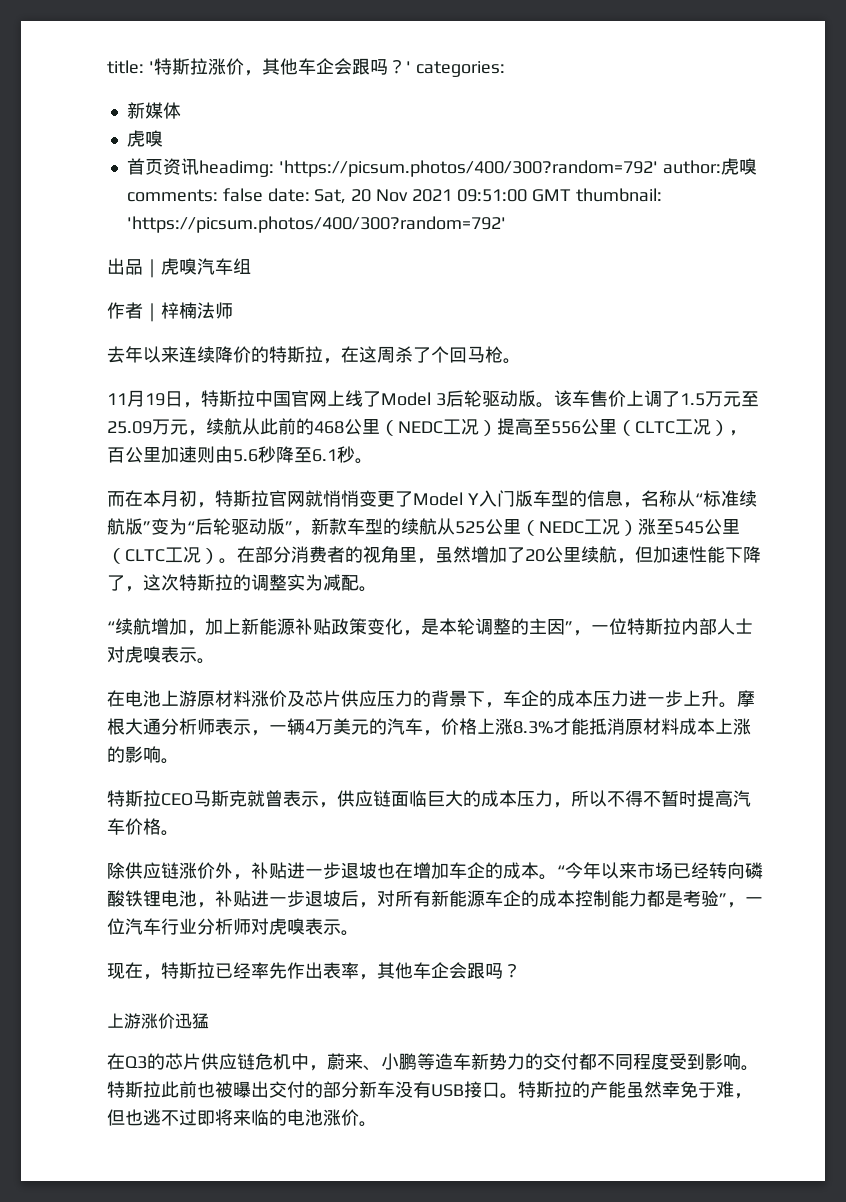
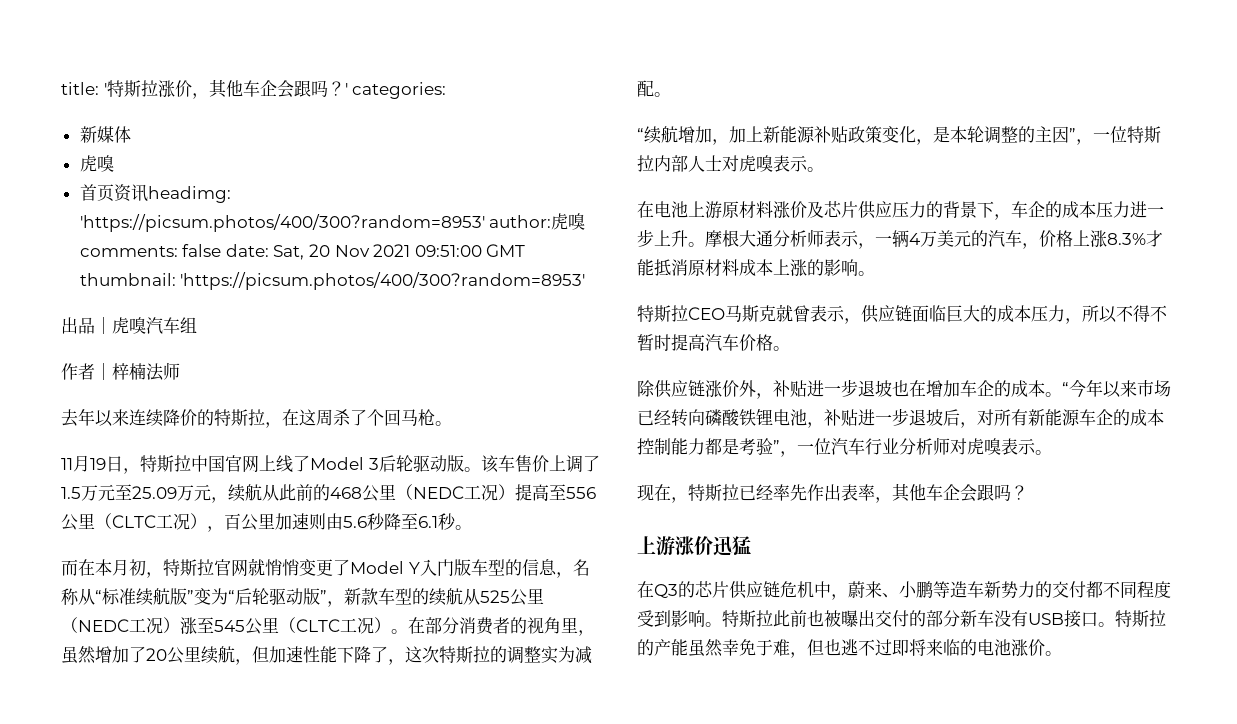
- 首页资讯headimg: 'https://picsum.photos/400/300?random=792' author:虎嗅comments: false date: Sat, 20 Nov 2021 09:51:00 GMT thumbnail: 'https://picsum.photos/400/300?random=792'
+ 首页资讯headimg: 'https://picsum.photos/400/300?random=8953' author:虎嗅comments: false date: Sat, 20 Nov 2021 09:51:00 GMT thumbnail: 'https://picsum.photos/400/300?random=8953'

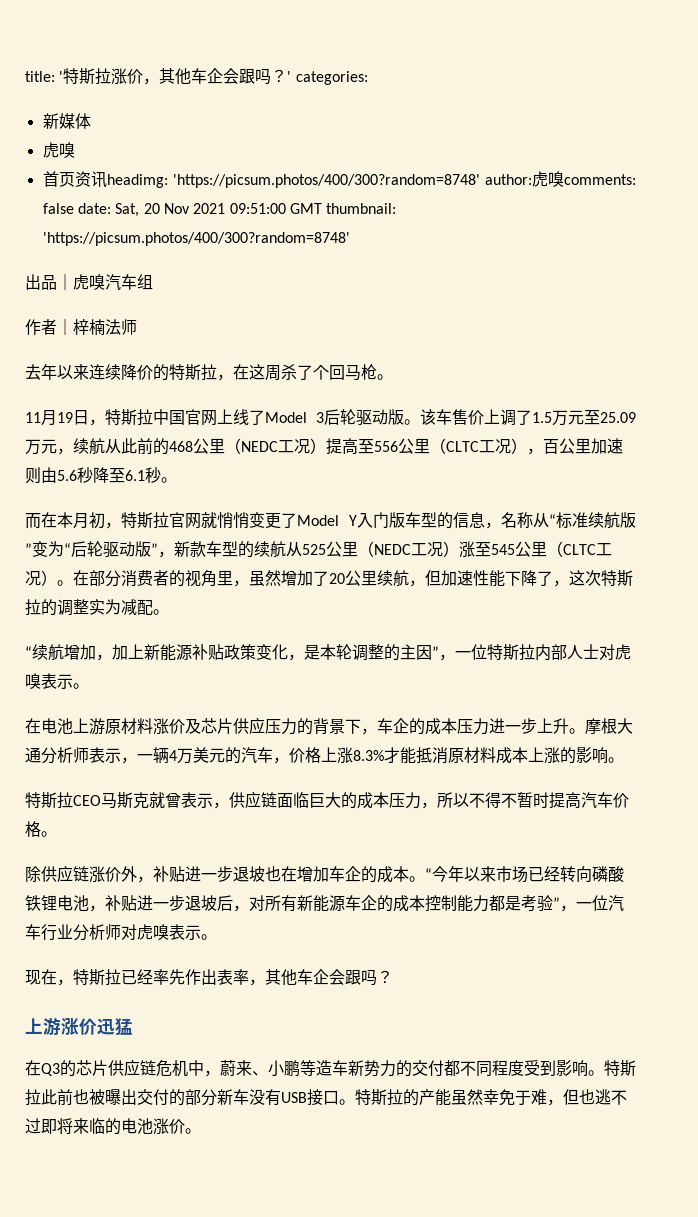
- 首页资讯headimg: 'https://picsum.photos/400/300?random=8953' author:虎嗅comments: false date: Sat, 20 Nov 2021 09:51:00 GMT thumbnail: 'https://picsum.photos/400/300?random=8953'
+ 首页资讯headimg: 'https://picsum.photos/400/300?random=8748' author:虎嗅comments: false date: Sat, 20 Nov 2021 09:51:00 GMT thumbnail: 'https://picsum.photos/400/300?random=8748'

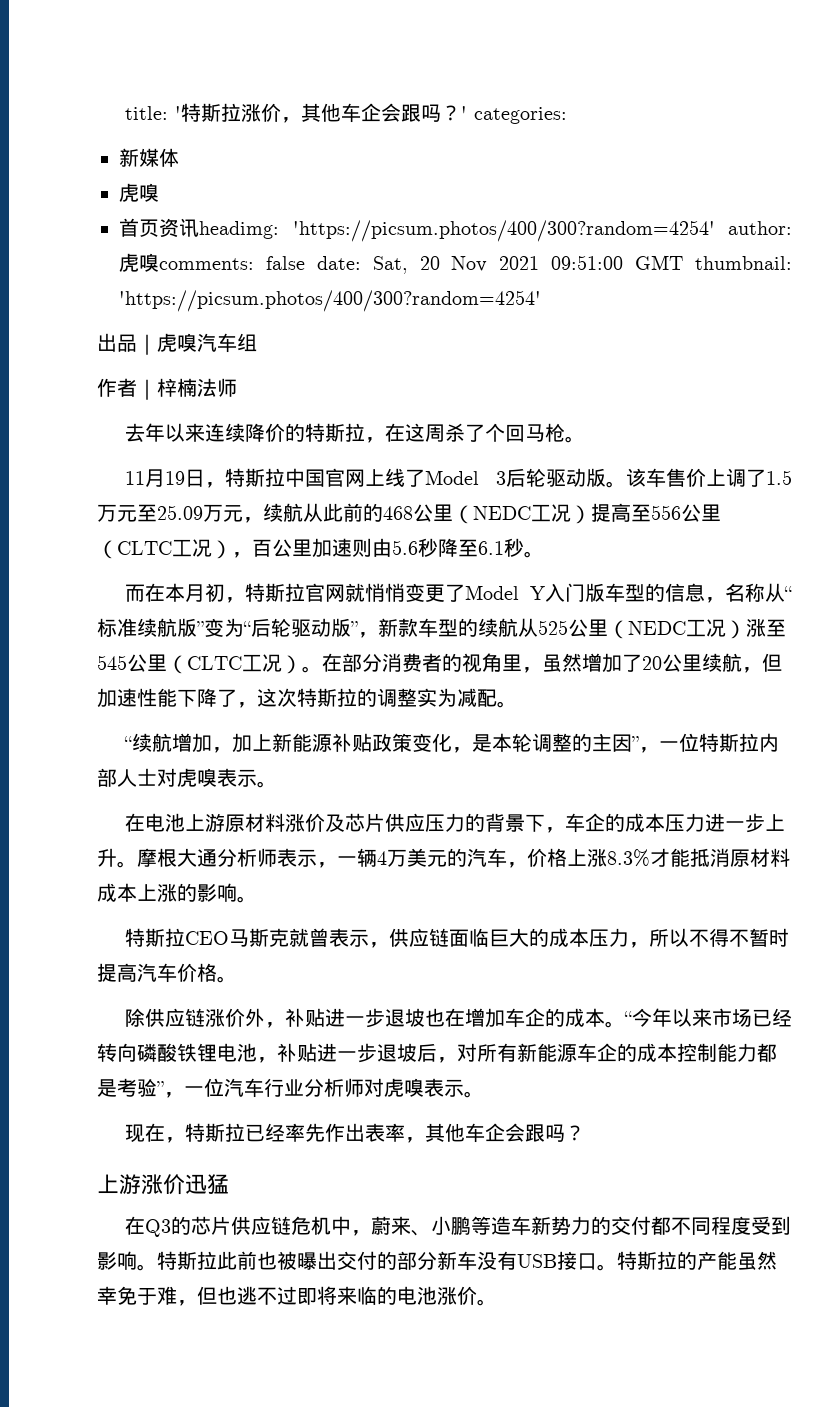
- 首页资讯headimg: 'https://picsum.photos/400/300?random=8748' author:虎嗅comments: false date: Sat, 20 Nov 2021 09:51:00 GMT thumbnail: 'https://picsum.photos/400/300?random=8748'
+ 首页资讯headimg: 'https://picsum.photos/400/300?random=4254' author:虎嗅comments: false date: Sat, 20 Nov 2021 09:51:00 GMT thumbnail: 'https://picsum.photos/400/300?random=4254'

